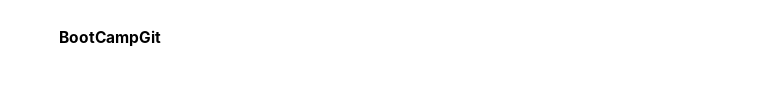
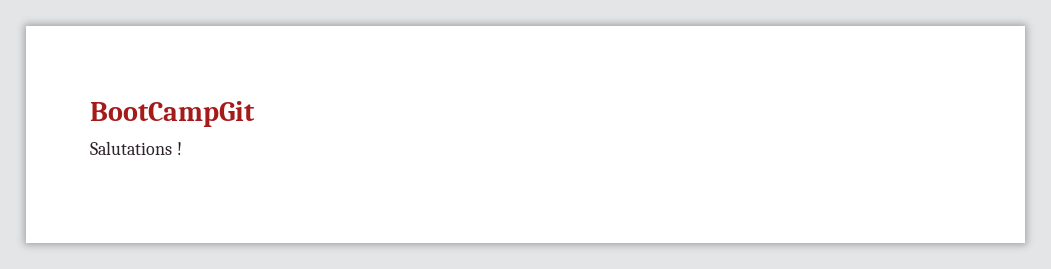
+ Salutations !

